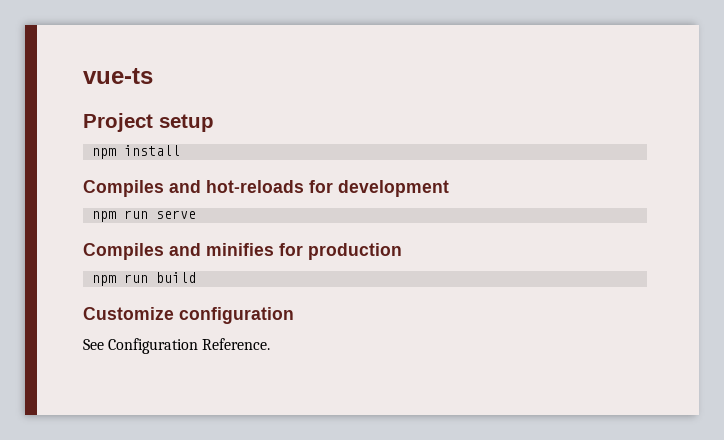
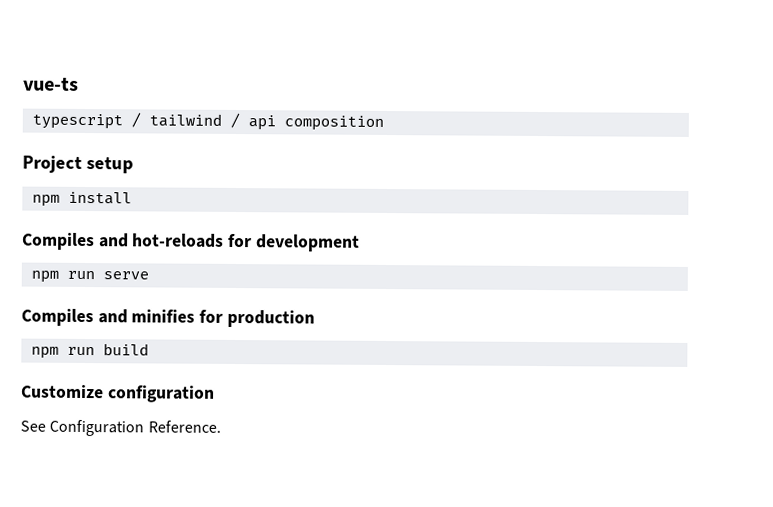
+ typescript / tailwind / api composition

